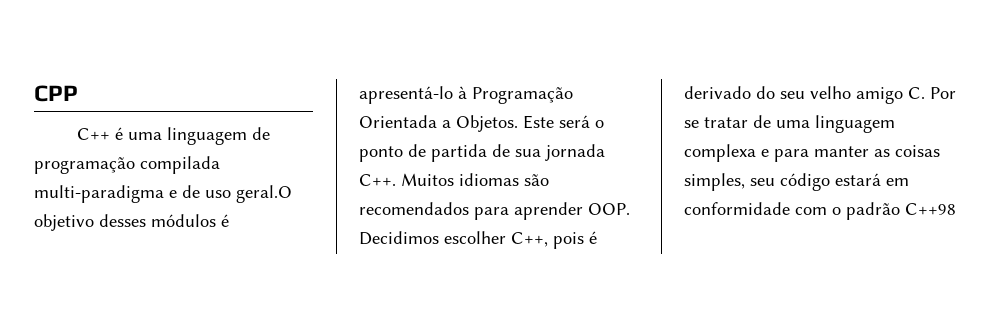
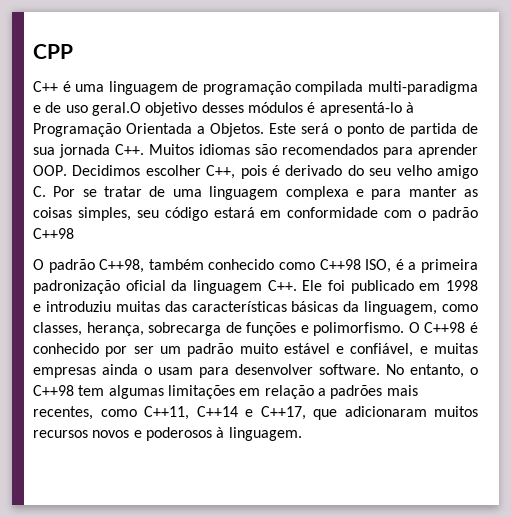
+ O padrão C++98, também conhecido como C++98 ISO, é a primeira padronização oficial da linguagem C++. Ele foi publicado em 1998 e introduziu muitas das características básicas da linguagem, como classes, herança, sobrecarga de funções e polimorfismo. O C++98 é conhecido por ser um padrão muito estável e confiável, e muitas empresas ainda o usam para desenvolver software. No entanto, o C++98 tem algumas limitações em relação a padrões mais recentes, como C++11, C++14 e C++17, que adicionaram muitos recursos novos e poderosos à linguagem.

